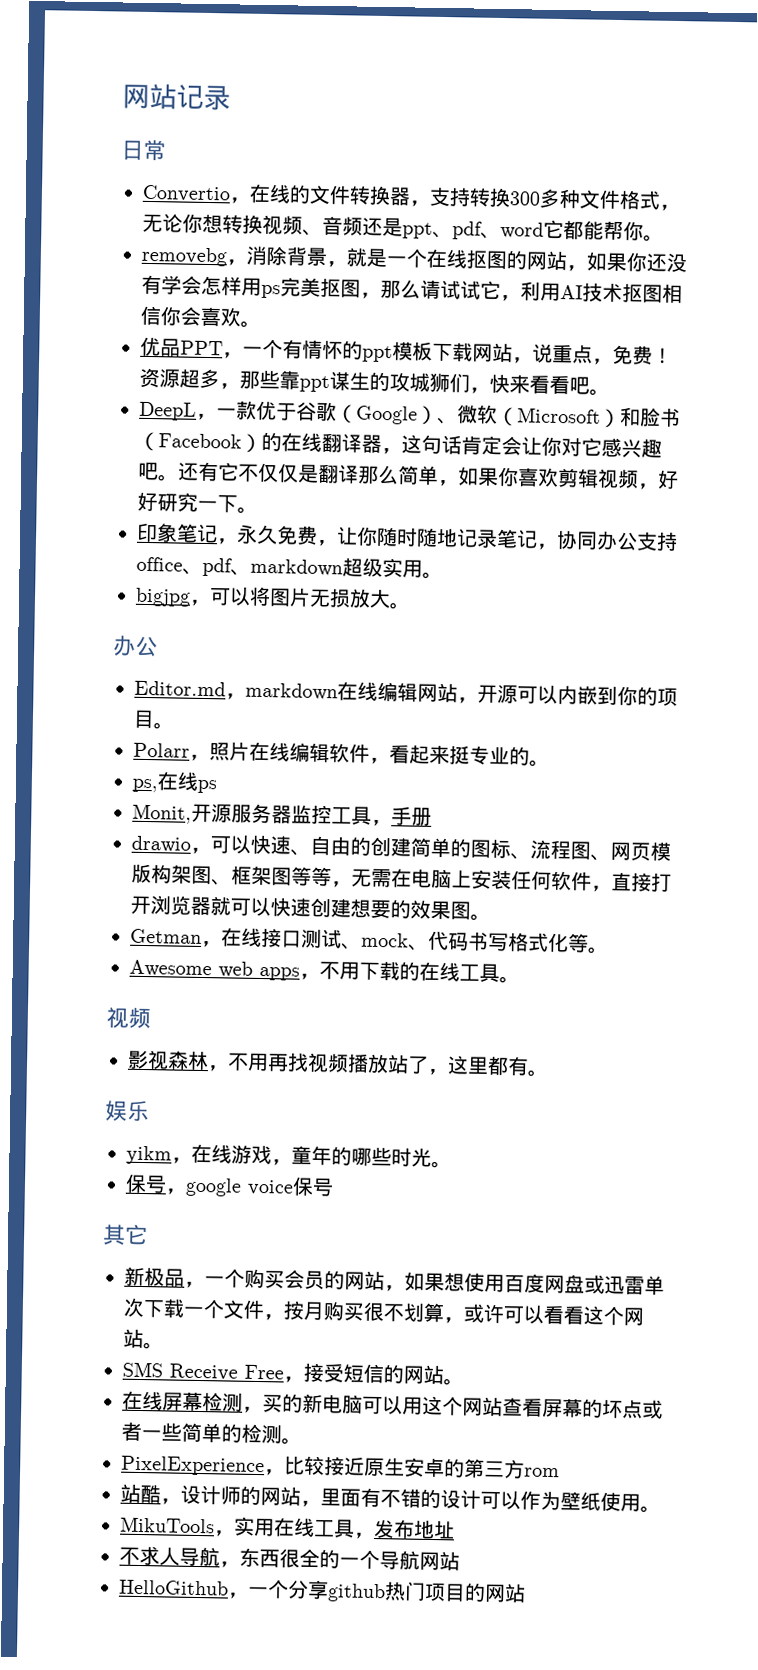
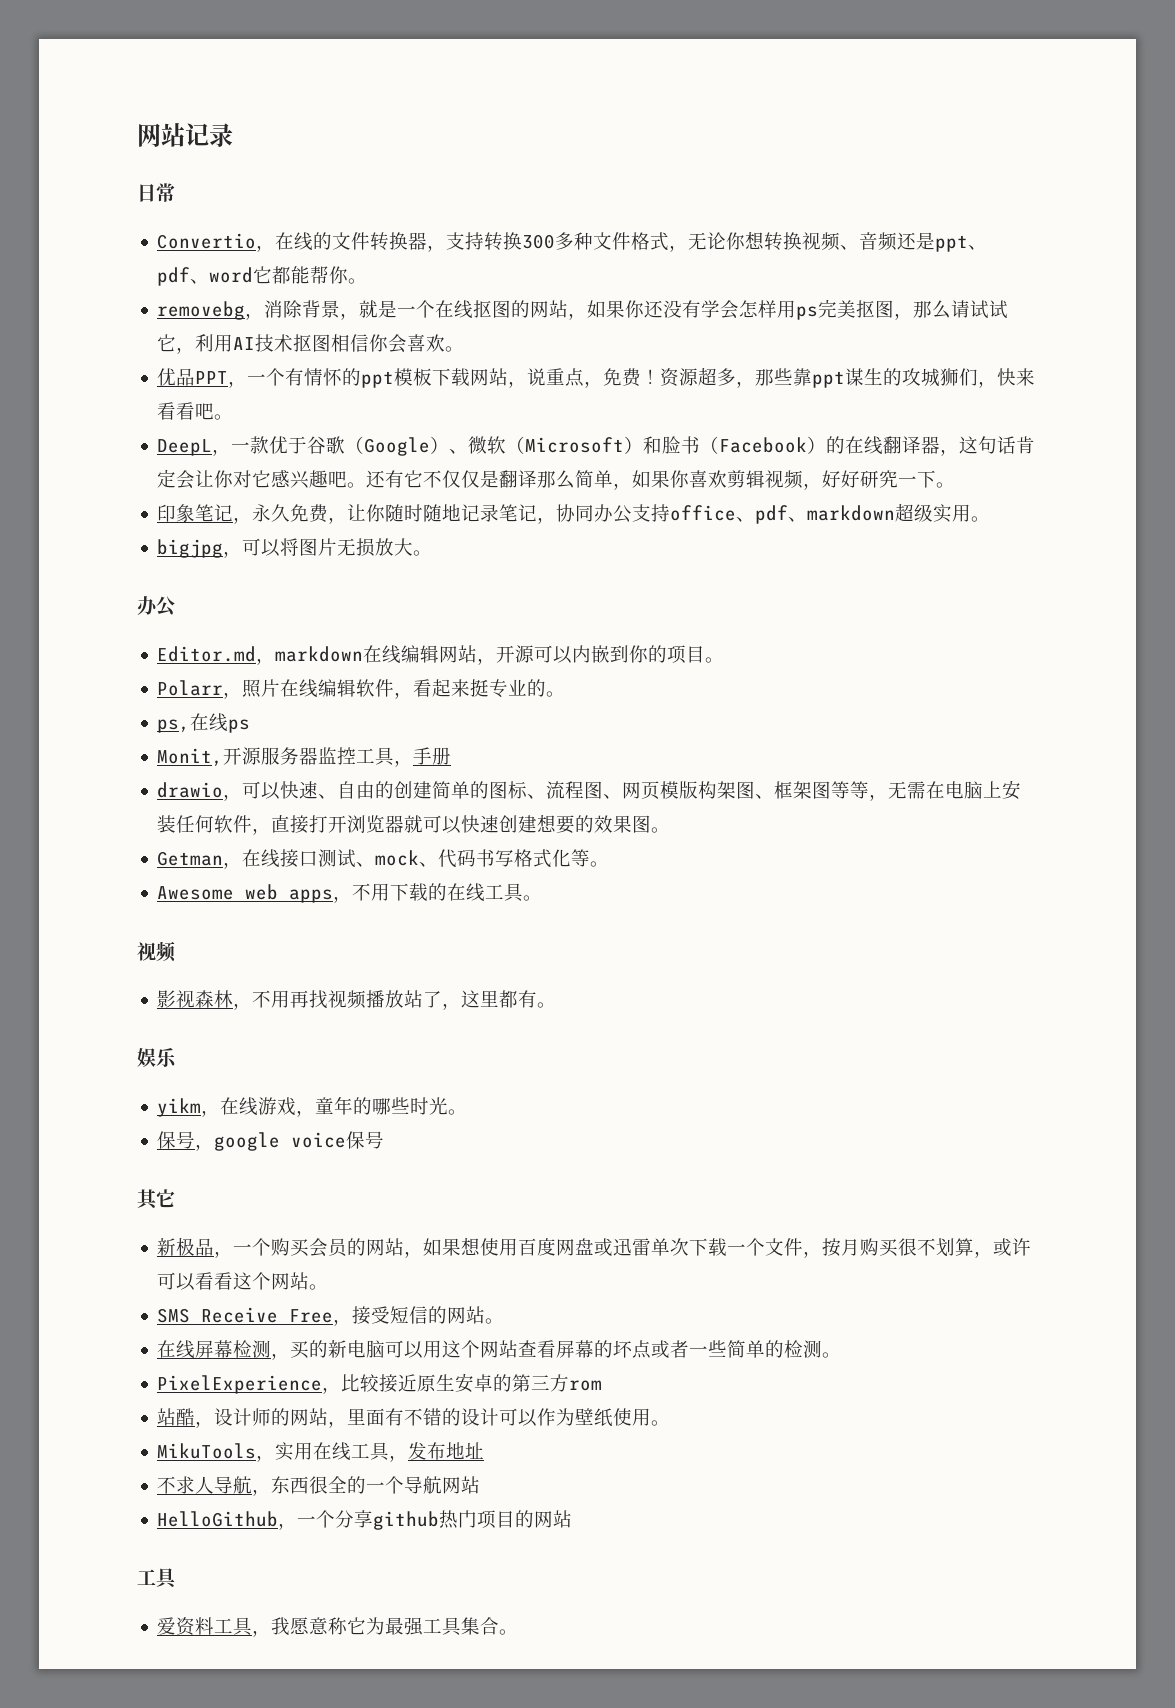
  HelloGithub，一个分享github热门项目的网站
+ 工具
+ 爱资料工具，我愿意称它为最强工具集合。

